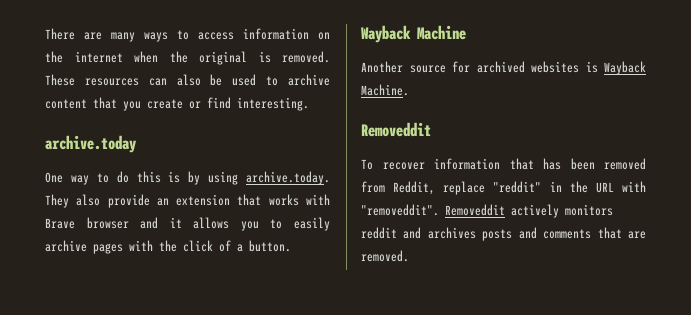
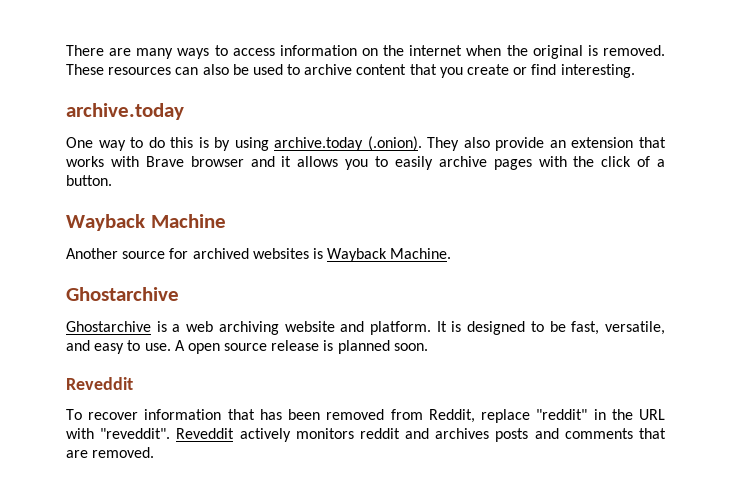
- One way to do this is by using archive.today. They also provide an extension that works with Brave browser and it allows you to easily archive pages with the click of a button.
+ One way to do this is by using archive.today (.onion). They also provide an extension that works with Brave browser and it allows you to easily archive pages with the click of a button.
  Another source for archived websites is Wayback Machine.
- Removeddit
+ Ghostarchive
+ Ghostarchive is a web archiving website and platform. It is designed to be fast, versatile, and easy to use. A open source release is planned soon.
+ Reveddit
- To recover information that has been removed from Reddit, replace "reddit" in the URL with "removeddit". Removeddit actively monitors reddit and archives posts and comments that are removed.
+ To recover information that has been removed from Reddit, replace "reddit" in the URL with "reveddit". Reveddit actively monitors reddit and archives posts and comments that are removed.

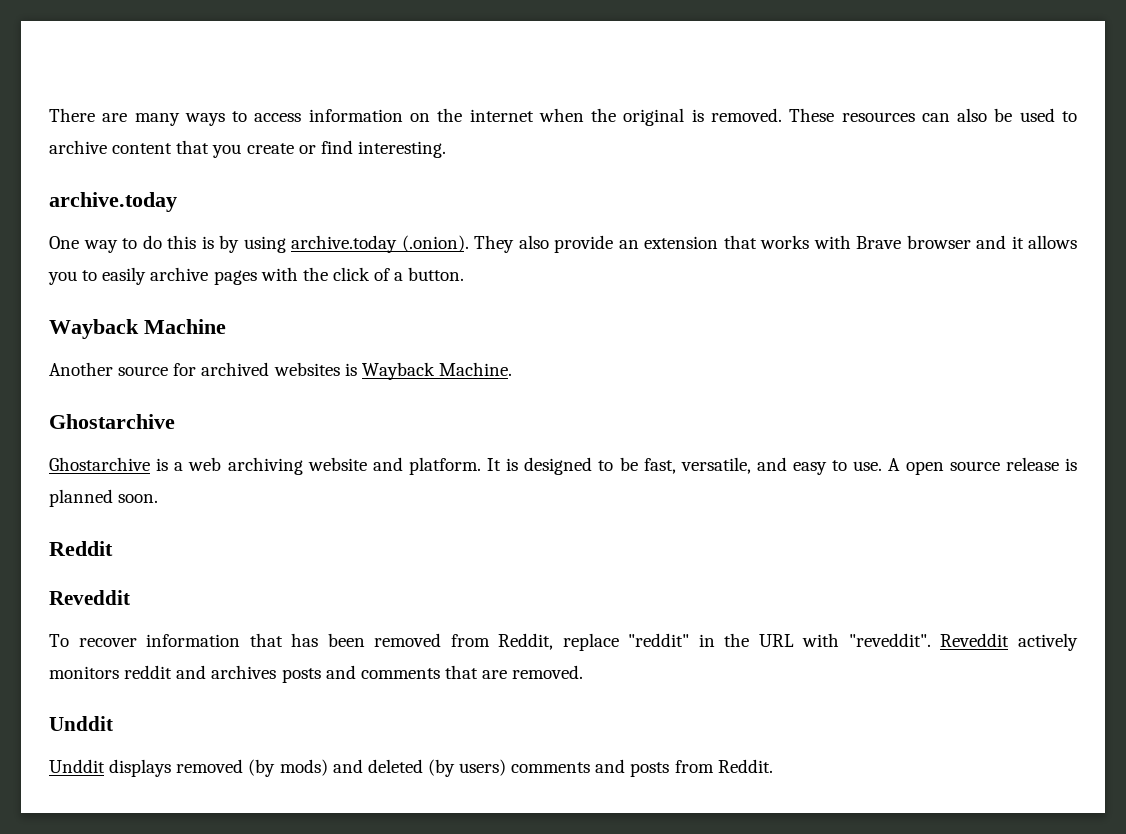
+ Reddit
  Reveddit actively monitors reddit and archives posts and comments that are removed.
+ Unddit
+ Unddit displays removed (by mods) and deleted (by users) comments and posts from Reddit.

